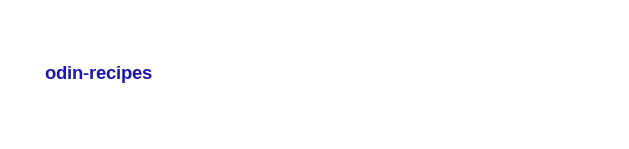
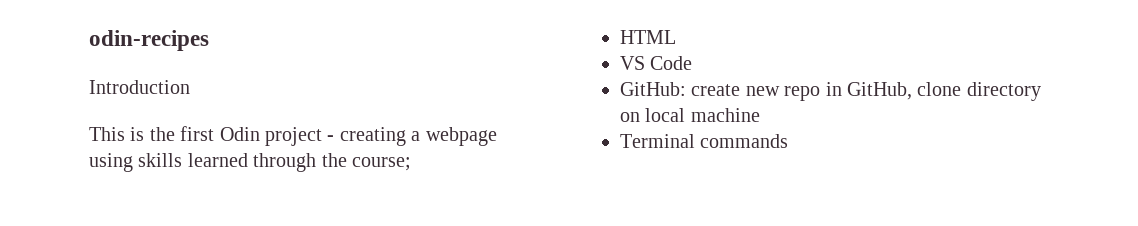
+ Introduction
+ This is the first Odin project - creating a webpage using skills learned through the course;
+ HTML
+ VS Code
+ GitHub: create new repo in GitHub, clone directory on local machine
+ Terminal commands

